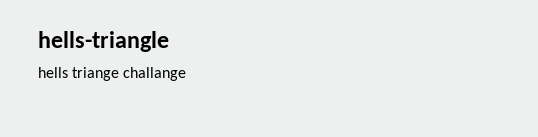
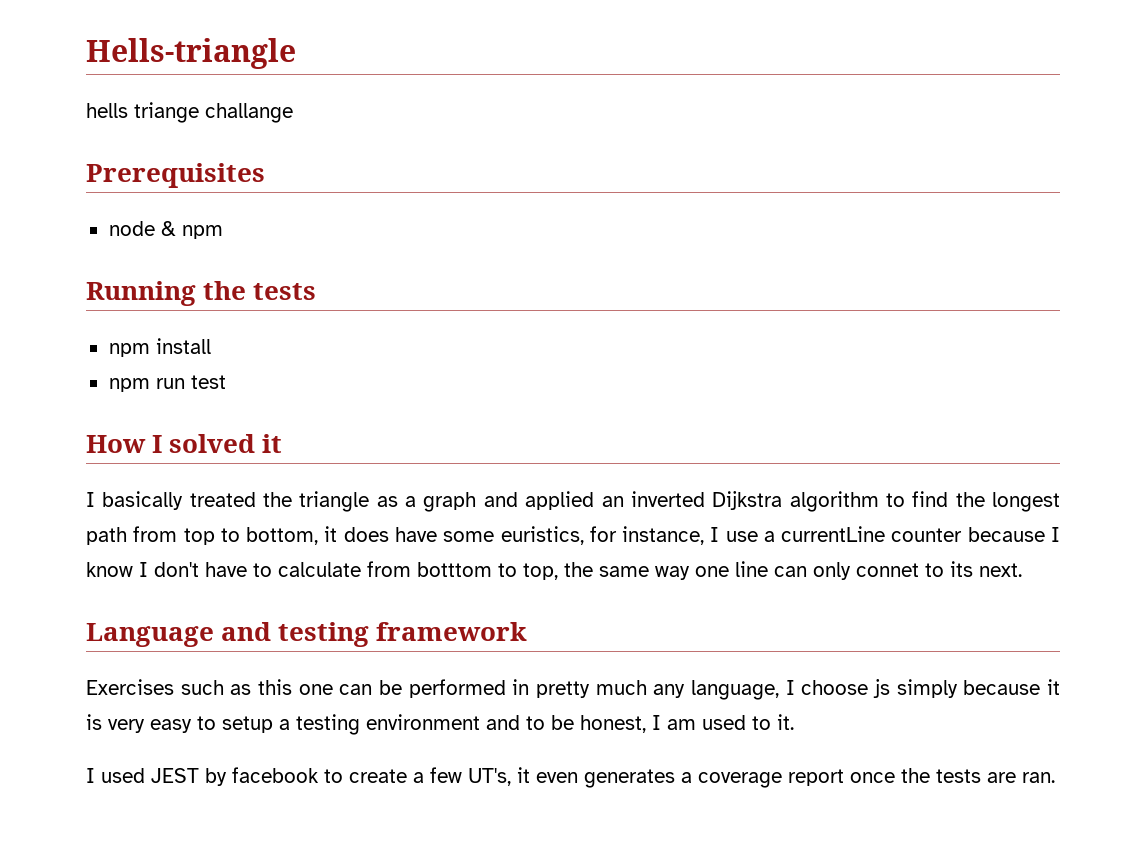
- hells-triangle
+ Hells-triangle
+ Prerequisites
+ node & npm
+ Running the tests
+ npm install
+ npm run test
+ How I solved it
+ I basically treated the triangle as a graph and applied an inverted Dijkstra algorithm to find the longest path from top to bottom, it does have some euristics, for instance, I use a currentLine counter because I know I don't have to calculate from botttom to top, the same way one line can only connet to its next.
+ Language and testing framework
+ Exercises such as this one can be performed in pretty much any language, I choose js simply because it is very easy to setup a testing environment and to be honest, I am used to it.
+ I used JEST by facebook to create a few UT's, it even generates a coverage report once the tests are ran.

